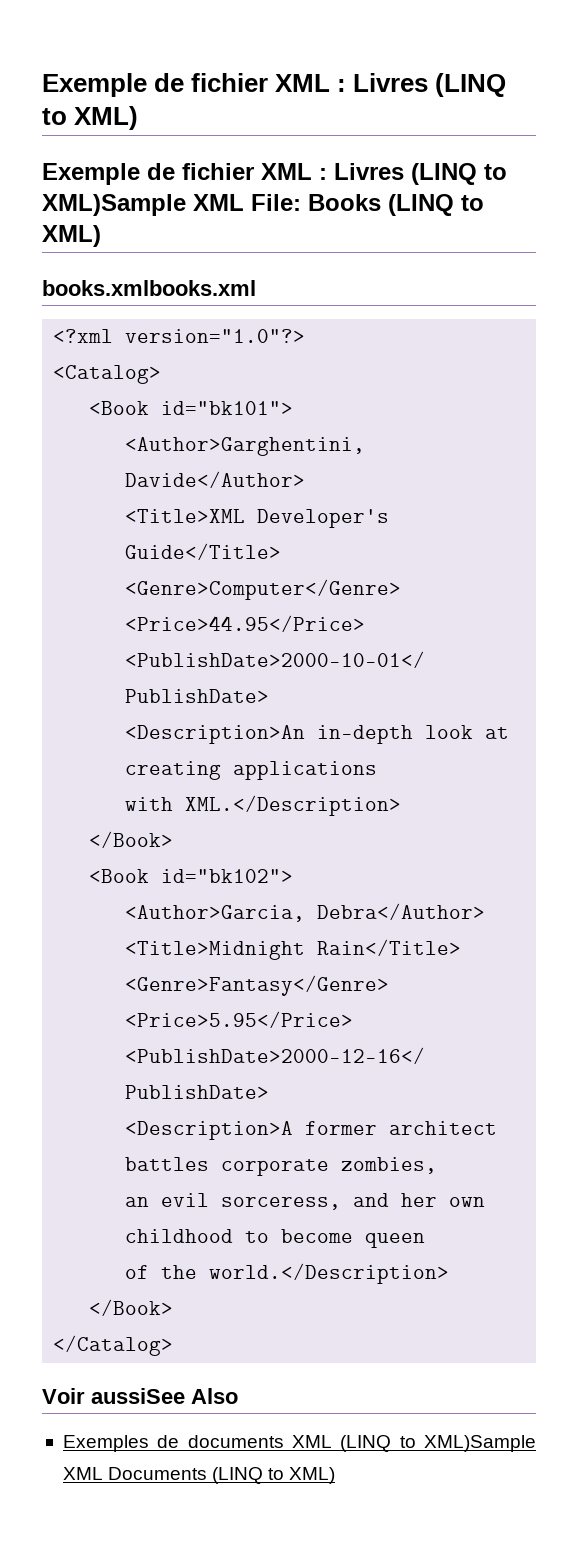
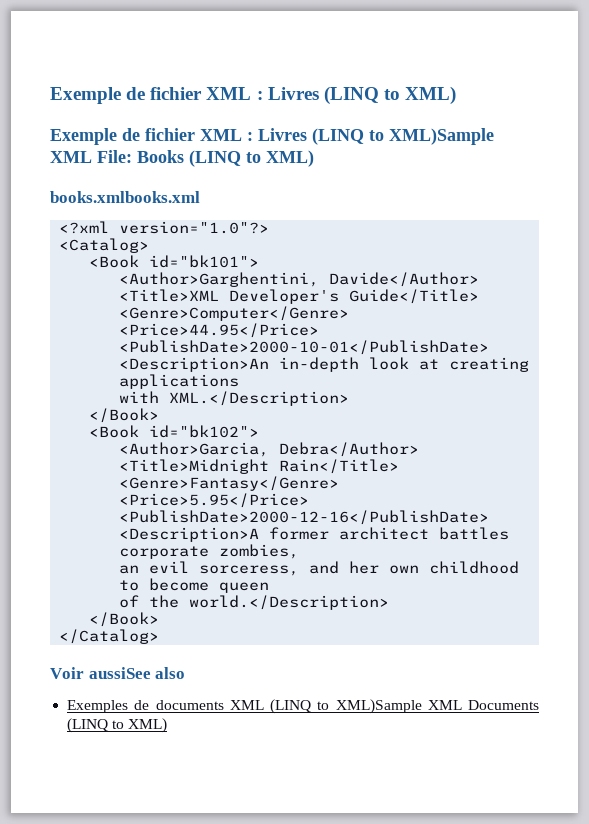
- Voir aussiSee Also
+ Voir aussiSee also

